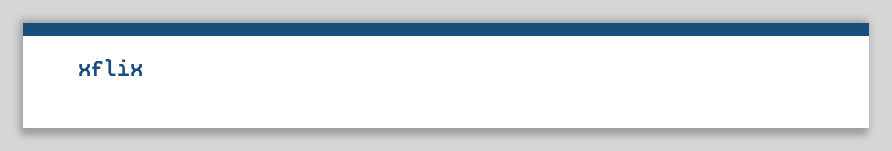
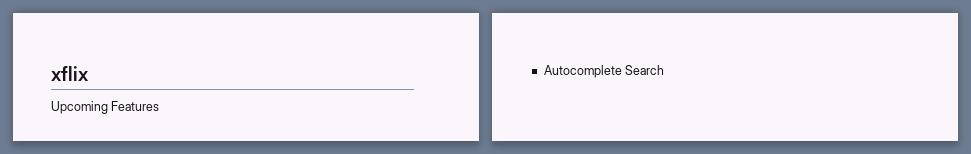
+ Upcoming Features
+ Autocomplete Search

